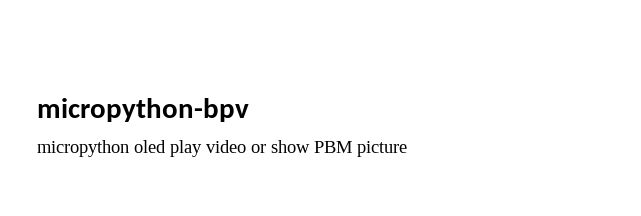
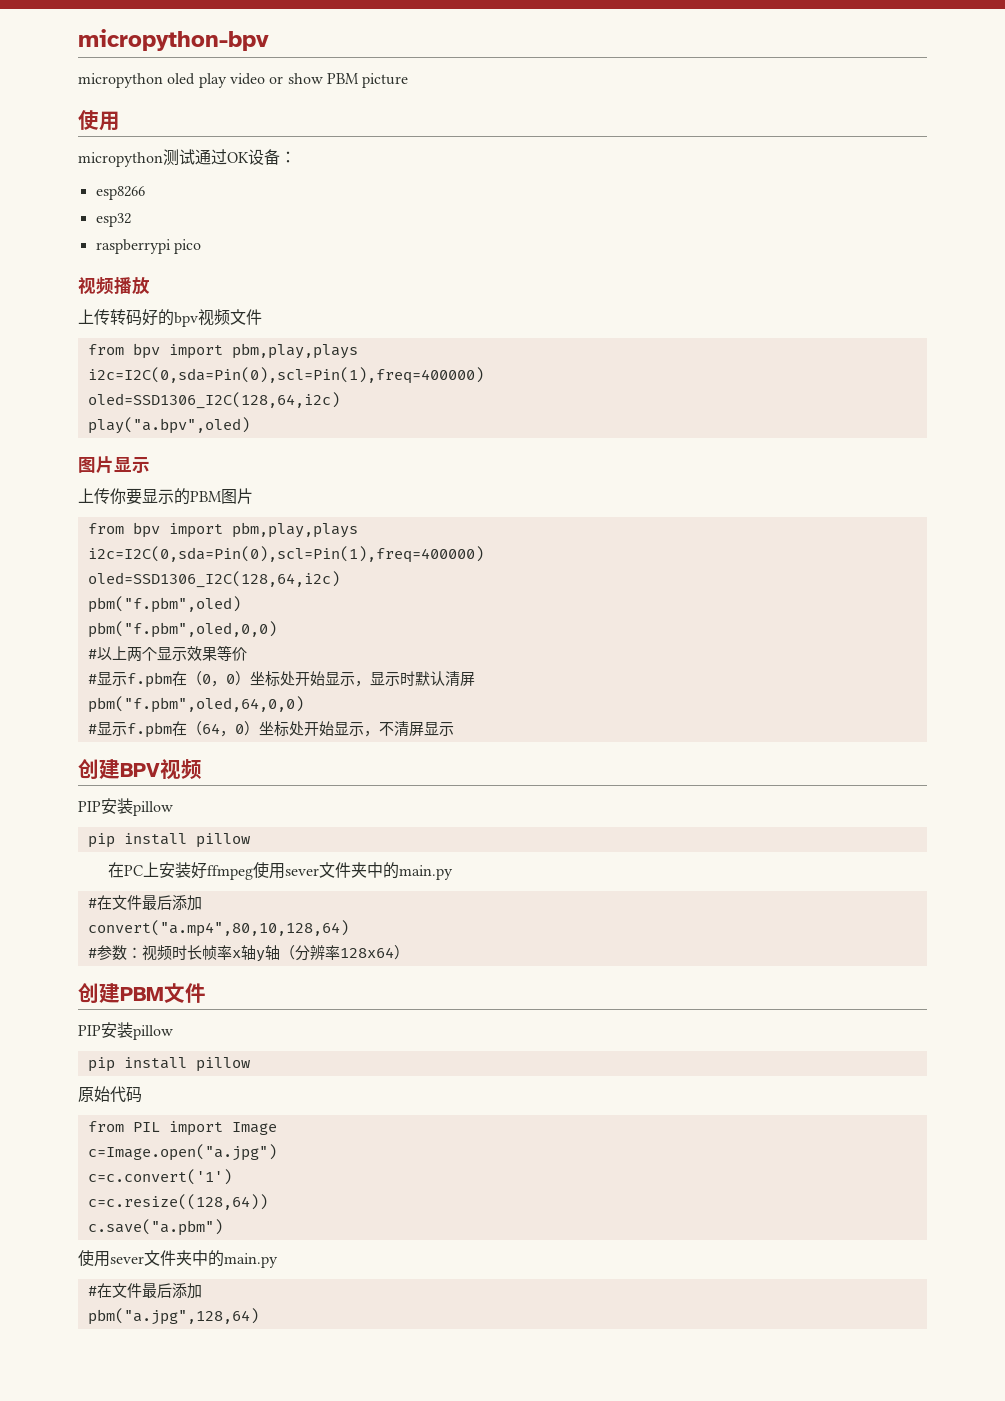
  micropython oled play video or show PBM picture
+ 使用
+ micropython测试通过OK设备：
+ esp8266
+ esp32
+ raspberrypi pico
+ 视频播放
+ 上传转码好的bpv视频文件
+ from bpv import pbm,play,plays
+ i2c=I2C(0,sda=Pin(0),scl=Pin(1),freq=400000)
+ oled=SSD1306_I2C(128,64,i2c)
+ play("a.bpv",oled)
+ 图片显示
+ 上传你要显示的PBM图片
+ from bpv import pbm,play,plays
+ i2c=I2C(0,sda=Pin(0),scl=Pin(1),freq=400000)
+ oled=SSD1306_I2C(128,64,i2c)
+ pbm("f.pbm",oled)
+ pbm("f.pbm",oled,0,0)
+ #以上两个显示效果等价
+ #显示f.pbm在（0，0）坐标处开始显示，显示时默认清屏
+ pbm("f.pbm",oled,64,0,0)
+ #显示f.pbm在（64，0）坐标处开始显示，不清屏显示
+ 创建BPV视频
+ PIP安装pillow
+ pip install pillow
+ 在PC上安装好ffmpeg使用sever文件夹中的main.py
+ #在文件最后添加
+ convert("a.mp4",80,10,128,64)
+ #参数：视频时长帧率x轴y轴（分辨率128x64）
+ 创建PBM文件
+ PIP安装pillow
+ pip install pillow
+ 原始代码
+ from PIL import Image
+ c=Image.open("a.jpg")
+ c=c.convert('1')
+ c=c.resize((128,64))
+ c.save("a.pbm")
+ 使用sever文件夹中的main.py
+ #在文件最后添加
+ pbm("a.jpg",128,64)

